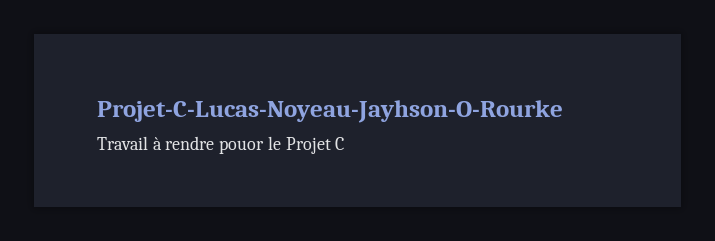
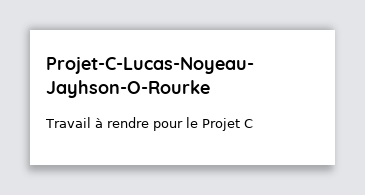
- Travail à rendre pouor le Projet C
+ Travail à rendre pour le Projet C

